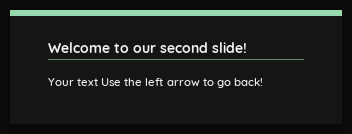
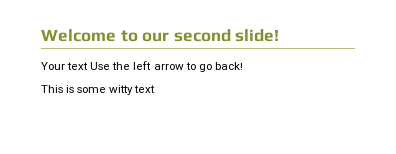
+ This is some witty text

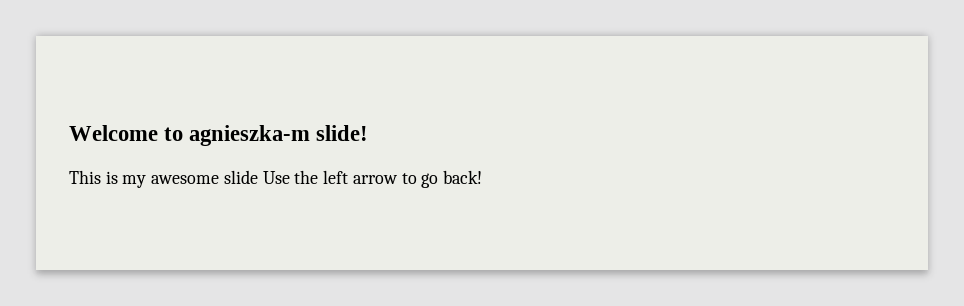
- Welcome to our second slide!
+ Welcome to agnieszka-m slide!
- Your text Use the left arrow to go back!
+ This is my awesome slide Use the left arrow to go back!
- This is some witty text

